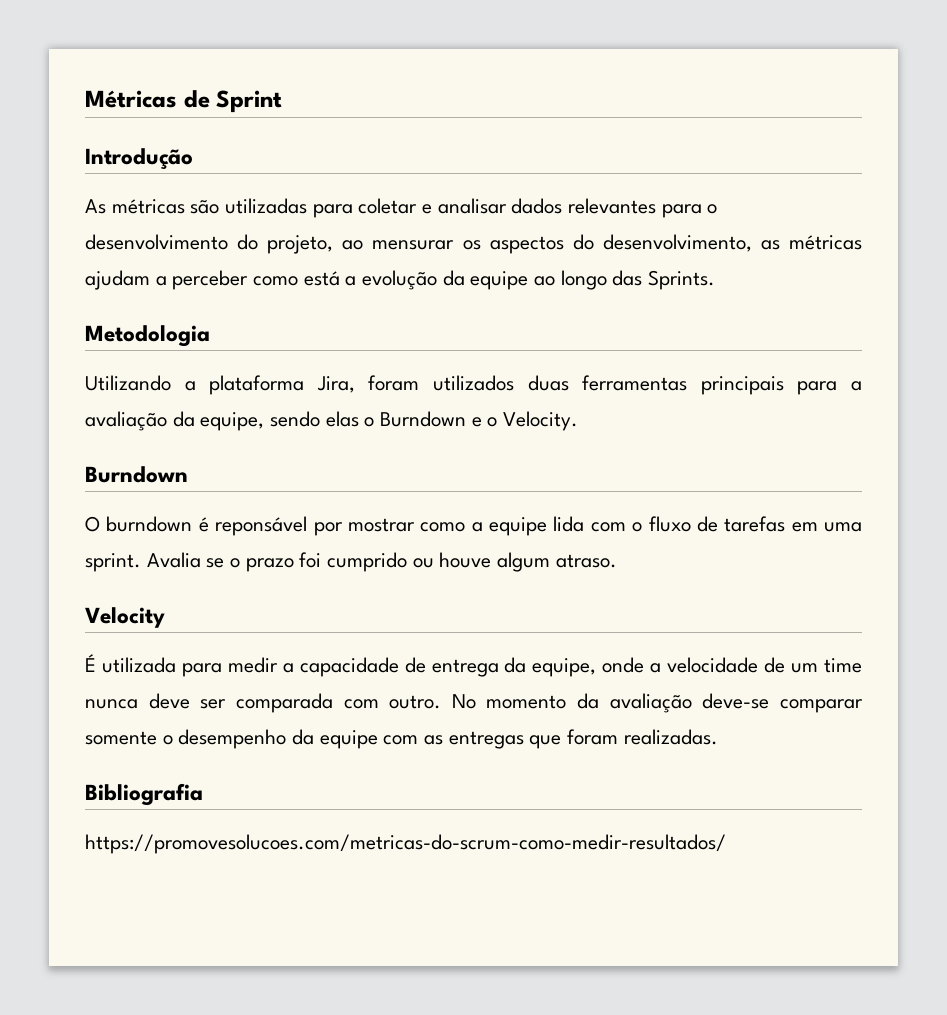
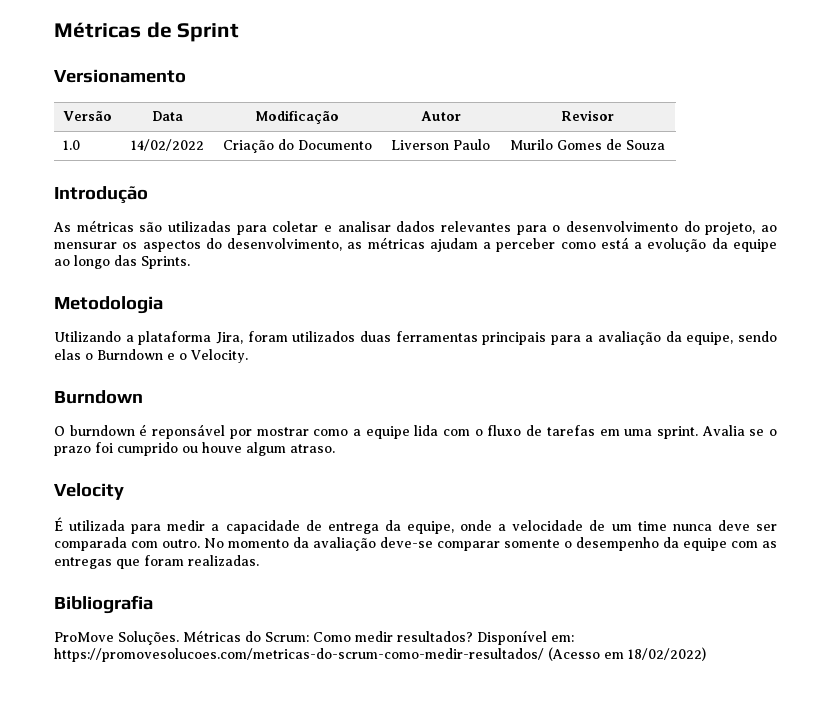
+ Versionamento
+ Versão | Data | Modificação | Autor | Revisor
+ 1.0 | 14/02/2022 | Criação do Documento | Liverson Paulo | Murilo Gomes de Souza
- https://promovesolucoes.com/metricas-do-scrum-como-medir-resultados/
+ ProMove Soluções. Métricas do Scrum: Como medir resultados? Disponível em: https://promovesolucoes.com/metricas-do-scrum-como-medir-resultados/ (Acesso em 18/02/2022)

